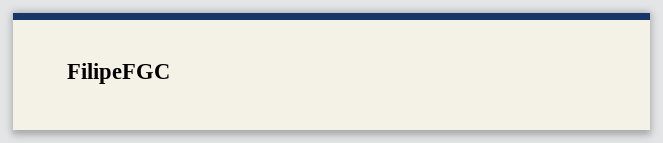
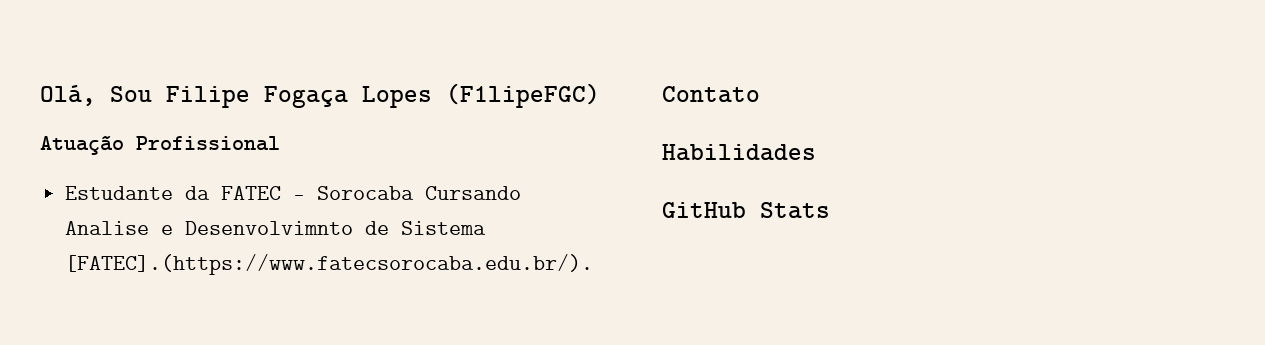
- FilipeFGC
+ Olá, Sou Filipe Fogaça Lopes (F1lipeFGC)
+ Atuação Profissional
+ Estudante da FATEC - Sorocaba Cursando Analise e Desenvolvimnto de Sistema [FATEC].(https://www.fatecsorocaba.edu.br/).
+ Contato
+ Habilidades
+ GitHub Stats

